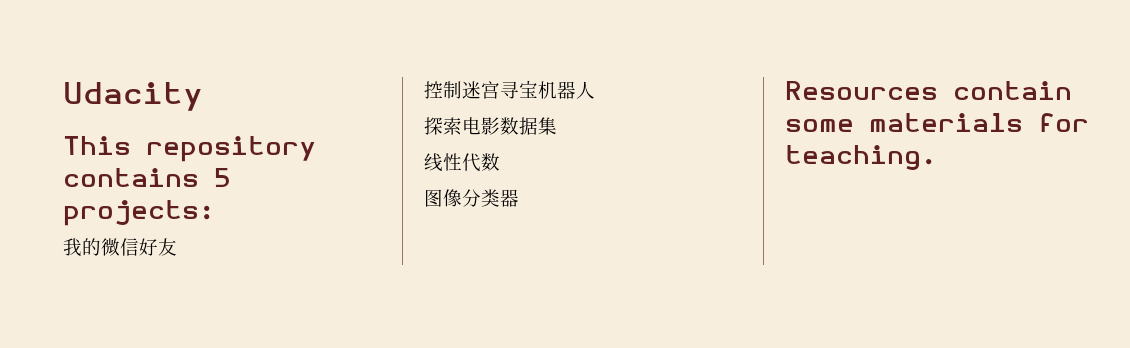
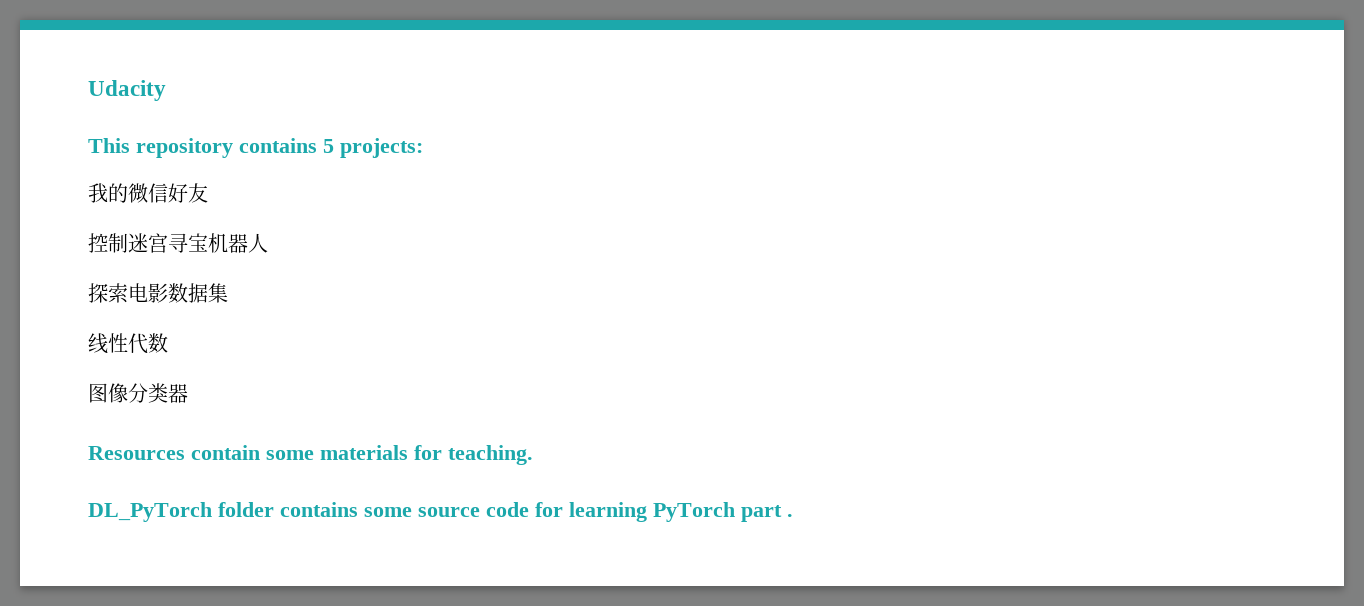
+ DL_PyTorch folder contains some source code for learning PyTorch part .

